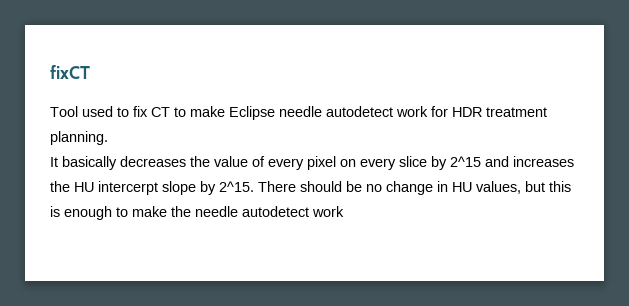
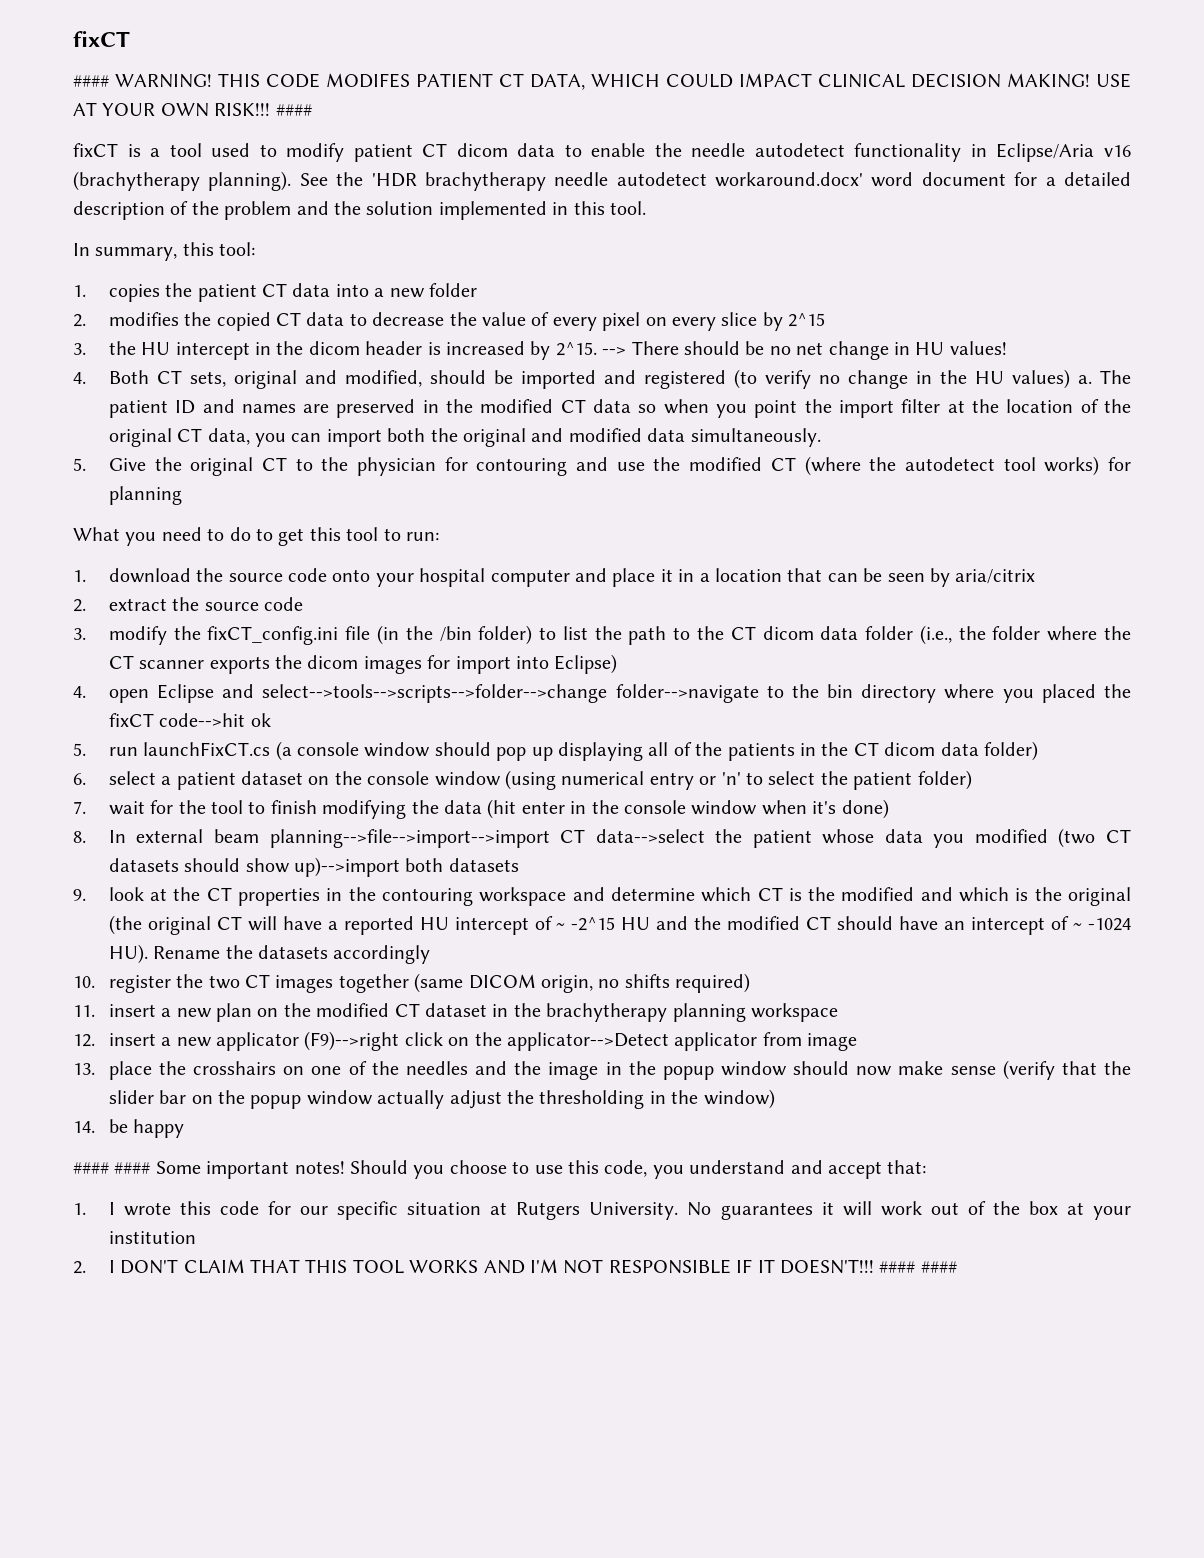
- Tool used to fix CT to make Eclipse needle autodetect work for HDR treatment planning.
- It basically decreases the value of every pixel on every slice by 2^15 and increases the HU intercerpt slope by 2^15.
+ #### WARNING! THIS CODE MODIFES PATIENT CT DATA, WHICH COULD IMPACT CLINICAL DECISION MAKING! USE AT YOUR OWN RISK!!! ####
+ fixCT is a tool used to modify patient CT dicom data to enable the needle autodetect functionality in Eclipse/Aria v16 (brachytherapy planning). See the 'HDR brachytherapy needle autodetect workaround.docx' word document for a detailed description of the problem and the solution implemented in this tool.
+ In summary, this tool:
+ 1. copies the patient CT data into a new folder
+ 2. modifies the copied CT data to decrease the value of every pixel on every slice by 2^15
+ 3. the HU intercept in the dicom header is increased by 2^15.
- There should be no change in HU values, but this is enough to make the needle autodetect work
+ --> There should be no net change in HU values!
+ 4. Both CT sets, original and modified, should be imported and registered (to verify no change in the HU values) a. The patient ID and names are preserved in the modified CT data so when you point the import filter at the location of the original CT data, you can import both the original and modified data simultaneously.
+ 5. Give the original CT to the physician for contouring and use the modified CT (where the autodetect tool works) for planning
+ What you need to do to get this tool to run:
+ 1. download the source code onto your hospital computer and place it in a location that can be seen by aria/citrix
+ 2. extract the source code
+ 3. modify the fixCT_config.ini file (in the /bin folder) to list the path to the CT dicom data folder (i.e., the folder where the CT scanner exports the dicom images for import into Eclipse)
+ 4. open Eclipse and select-->tools-->scripts-->folder-->change folder-->navigate to the bin directory where you placed the fixCT code-->hit ok
+ 5. run launchFixCT.cs (a console window should pop up displaying all of the patients in the CT dicom data folder)
+ 6. select a patient dataset on the console window (using numerical entry or 'n' to select the patient folder)
+ 7. wait for the tool to finish modifying the data (hit enter in the console window when it's done)
+ 8. In external beam planning-->file-->import-->import CT data-->select the patient whose data you modified (two CT datasets should show up)-->import both datasets
+ 9. look at the CT properties in the contouring workspace and determine which CT is the modified and which is the original (the original CT will have a reported HU intercept of ~ -2^15 HU and the modified CT should have an intercept of ~ -1024 HU). Rename the datasets accordingly
+ 10. register the two CT images together (same DICOM origin, no shifts required)
+ 11. insert a new plan on the modified CT dataset in the brachytherapy planning workspace
+ 12. insert a new applicator (F9)-->right click on the applicator-->Detect applicator from image
+ 13. place the crosshairs on one of the needles and the image in the popup window should now make sense (verify that the slider bar on the popup window actually adjust the thresholding in the window)
+ 14. be happy
+ #### #### Some important notes! Should you choose to use this code, you understand and accept that:
+ 1. I wrote this code for our specific situation at Rutgers University. No guarantees it will work out of the box at your institution
+ 2. I DON'T CLAIM THAT THIS TOOL WORKS AND I'M NOT RESPONSIBLE IF IT DOESN'T!!! #### ####

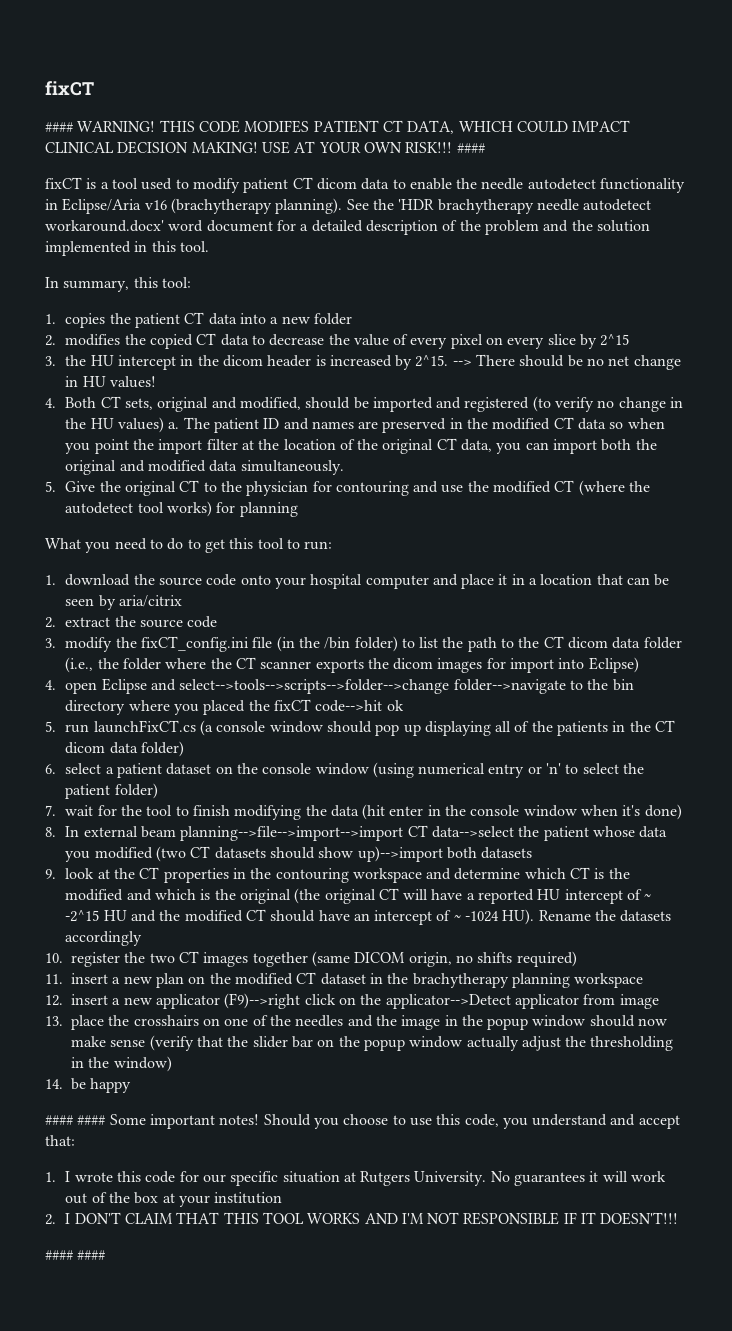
- 2. I DON'T CLAIM THAT THIS TOOL WORKS AND I'M NOT RESPONSIBLE IF IT DOESN'T!!! #### ####
+ 2. I DON'T CLAIM THAT THIS TOOL WORKS AND I'M NOT RESPONSIBLE IF IT DOESN'T!!!
+ #### ####

